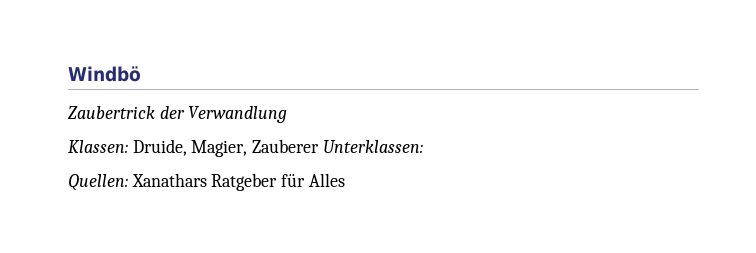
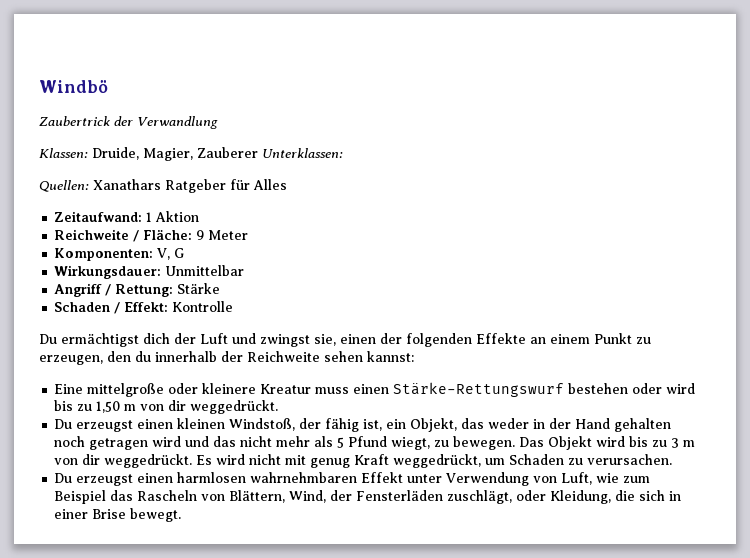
+ Zeitaufwand: 1 Aktion
+ Reichweite / Fläche: 9 Meter
+ Komponenten: V, G
+ Wirkungsdauer: Unmittelbar
+ Angriff / Rettung: Stärke
+ Schaden / Effekt: Kontrolle
+ Du ermächtigst dich der Luft und zwingst sie, einen der folgenden Effekte an einem Punkt zu erzeugen, den du innerhalb der Reichweite sehen kannst:
+ Eine mittelgroße oder kleinere Kreatur muss einen Stärke-Rettungswurf bestehen oder wird bis zu 1,50 m von dir weggedrückt.
+ Du erzeugst einen kleinen Windstoß, der fähig ist, ein Objekt, das weder in der Hand gehalten noch getragen wird und das nicht mehr als 5 Pfund wiegt, zu bewegen. Das Objekt wird bis zu 3 m von dir weggedrückt. Es wird nicht mit genug Kraft weggedrückt, um Schaden zu verursachen.
+ Du erzeugst einen harmlosen wahrnehmbaren Effekt unter Verwendung von Luft, wie zum Beispiel das Rascheln von Blättern, Wind, der Fensterläden zuschlägt, oder Kleidung, die sich in einer Brise bewegt.

